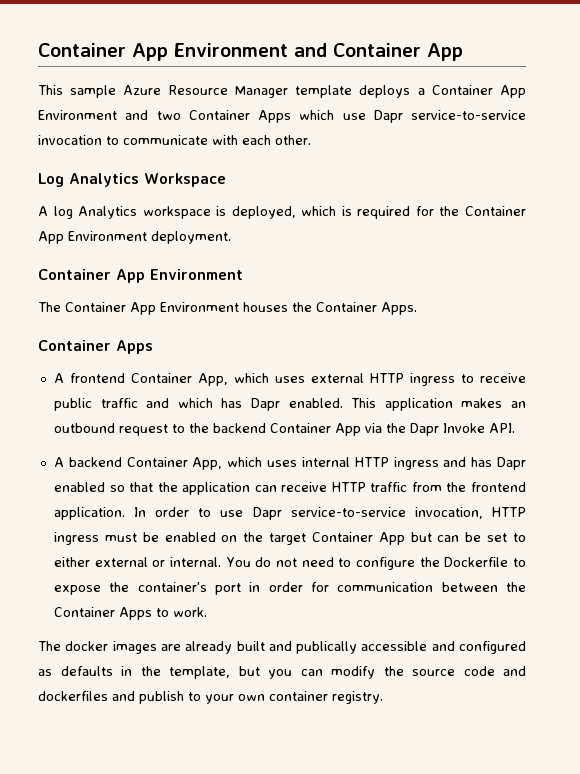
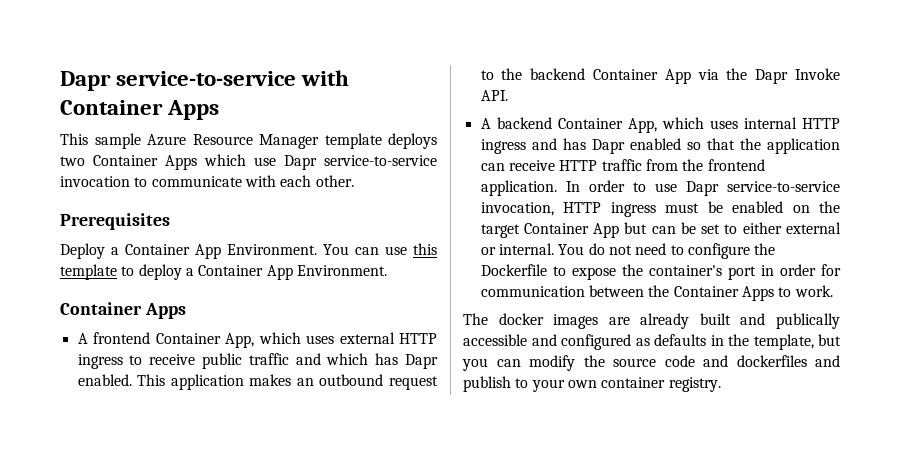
- Container App Environment and Container App
+ Dapr service-to-service with Container Apps
- This sample Azure Resource Manager template deploys a Container App Environment and two Container Apps which use Dapr service-to-service invocation to communicate with each other.
+ This sample Azure Resource Manager template deploys two Container Apps which use Dapr service-to-service invocation to communicate with each other.
- Log Analytics Workspace
- A log Analytics workspace is deployed, which is required for the Container App Environment deployment.
- Container App Environment
- The Container App Environment houses the Container Apps.
+ Prerequisites
+ Deploy a Container App Environment. You can use this template to deploy a Container App Environment.

